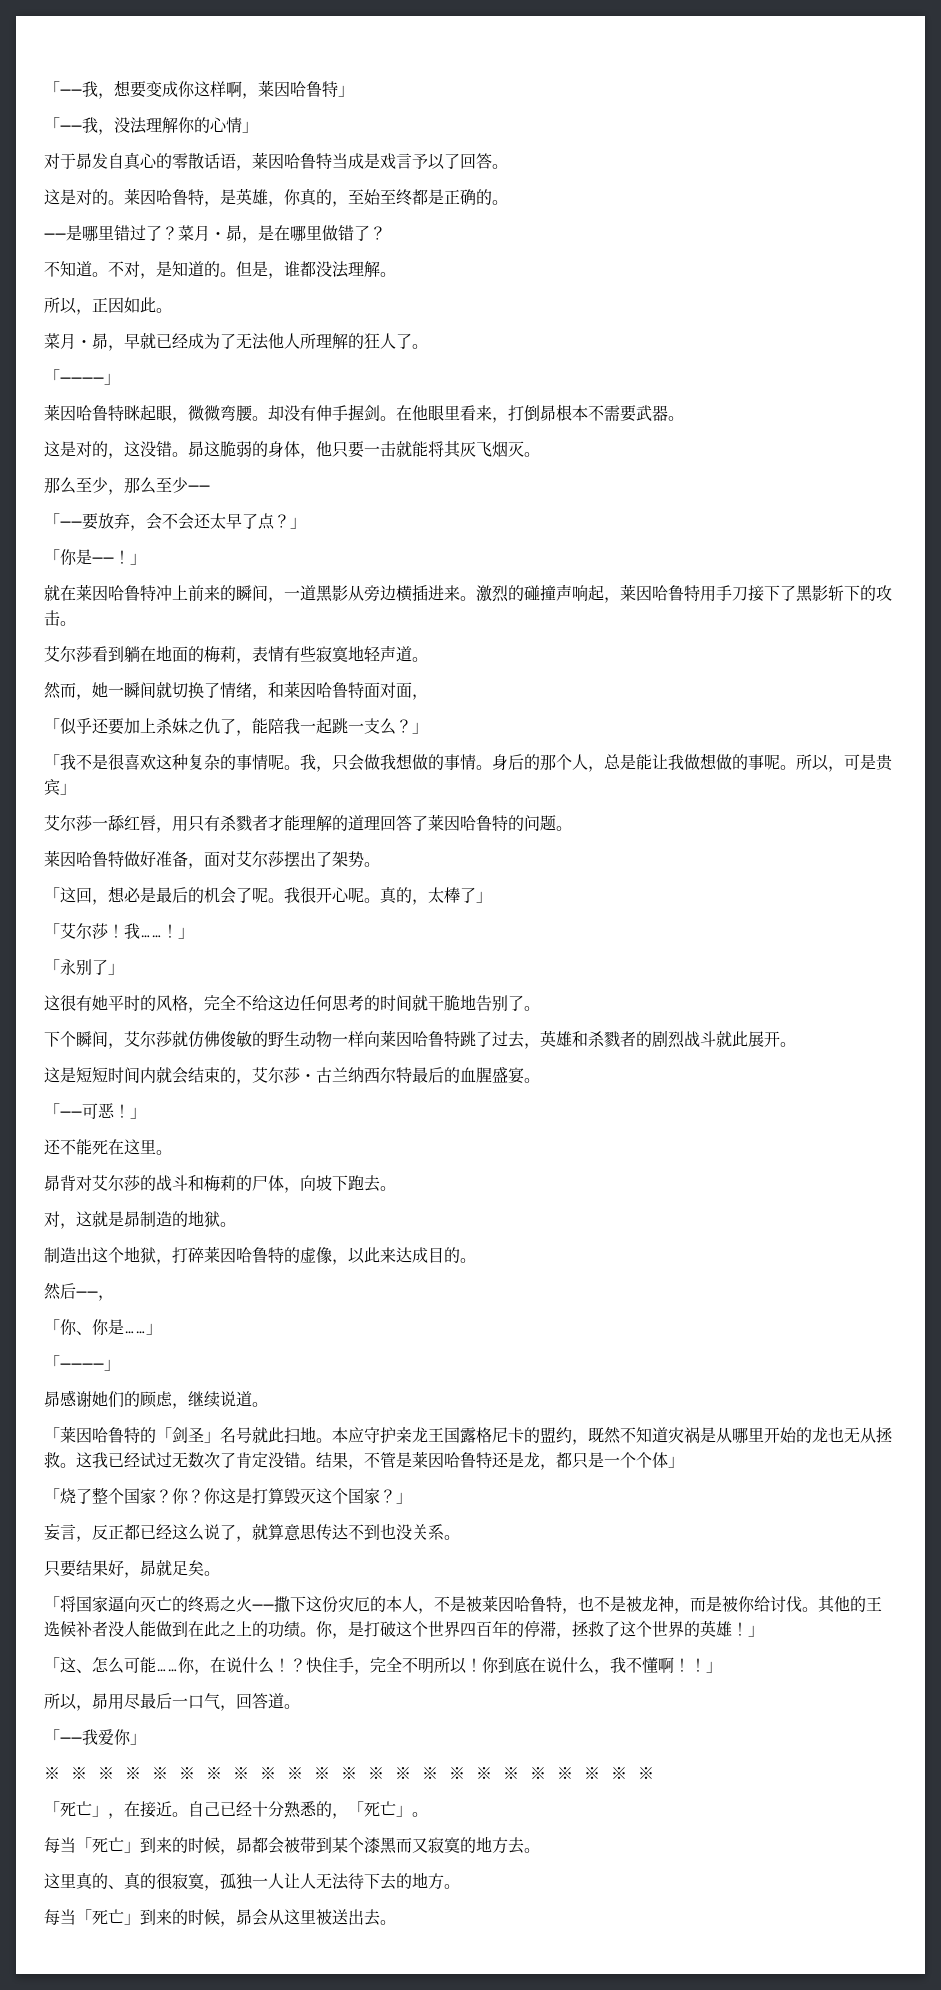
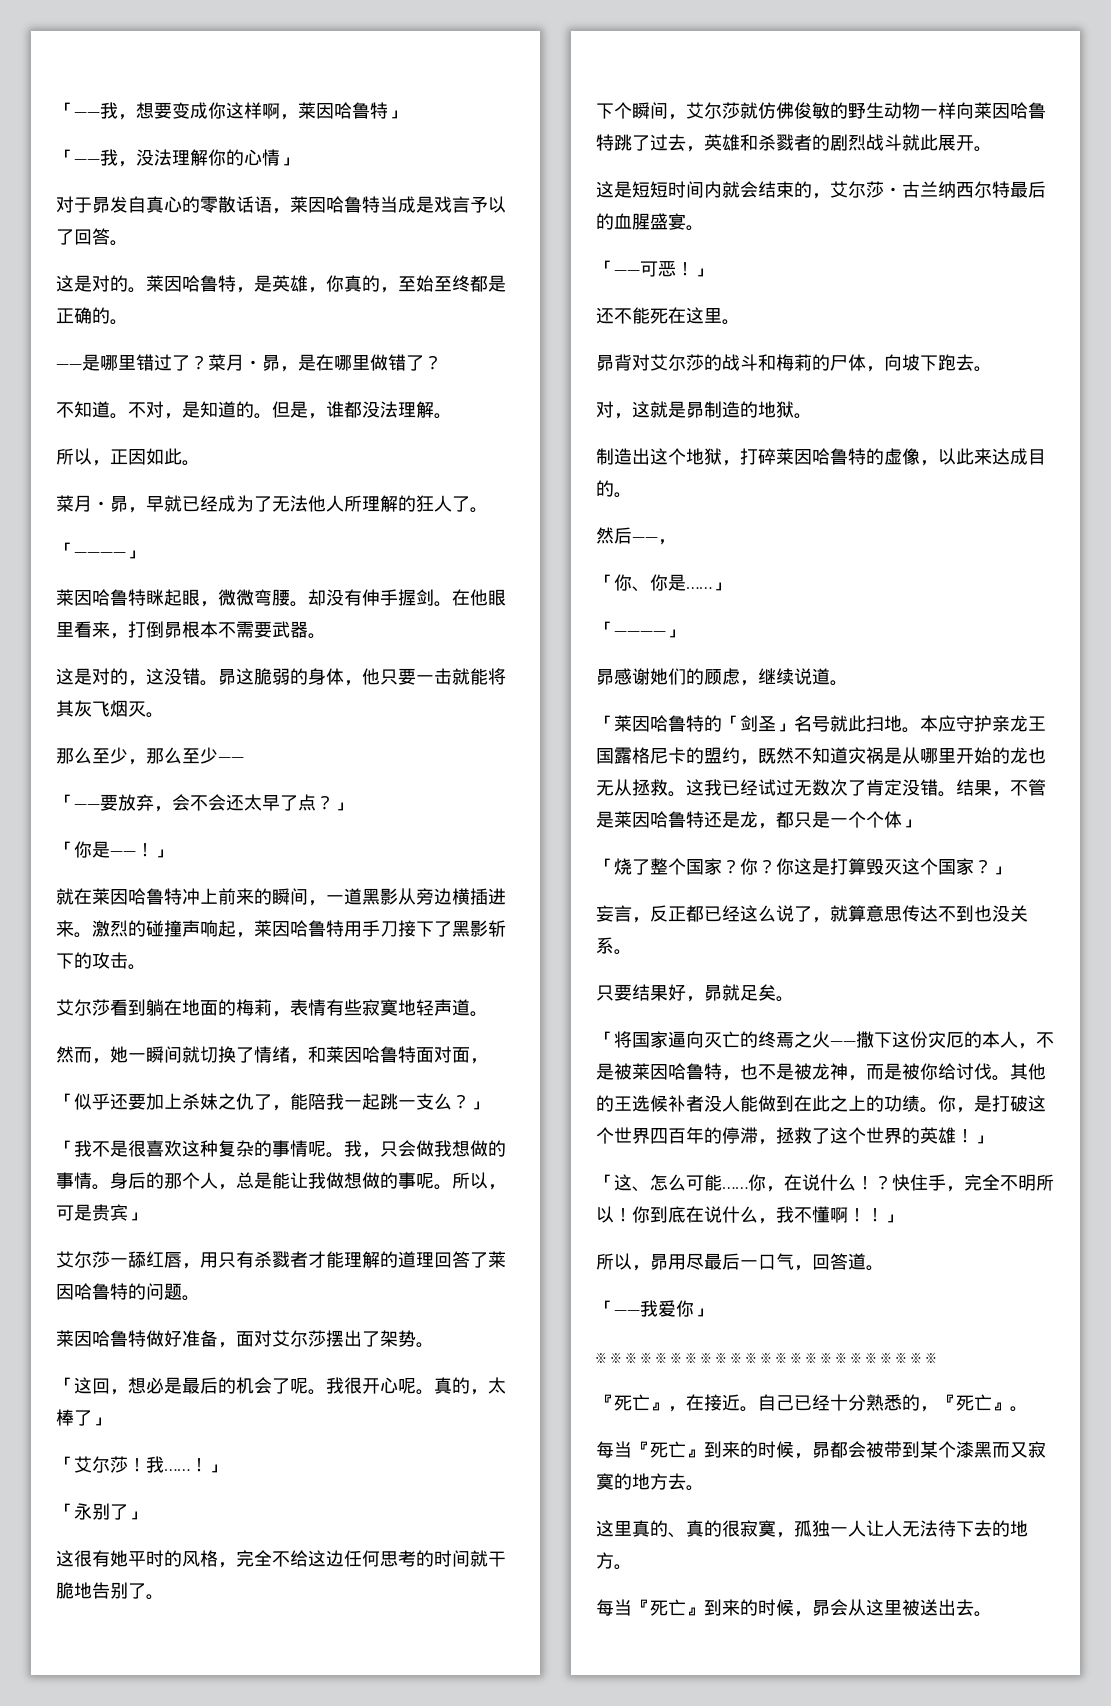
- 「死亡」，在接近。
+ 『死亡』，在接近。
- 自己已经十分熟悉的，「死亡」。
- 每当「死亡」到来的时候，昴都会被带到某个漆黑而又寂寞的地方去。
+ 自己已经十分熟悉的，『死亡』。
+ 每当『死亡』到来的时候，昴都会被带到某个漆黑而又寂寞的地方去。
- 每当「死亡」到来的时候，昴会从这里被送出去。
+ 每当『死亡』到来的时候，昴会从这里被送出去。

